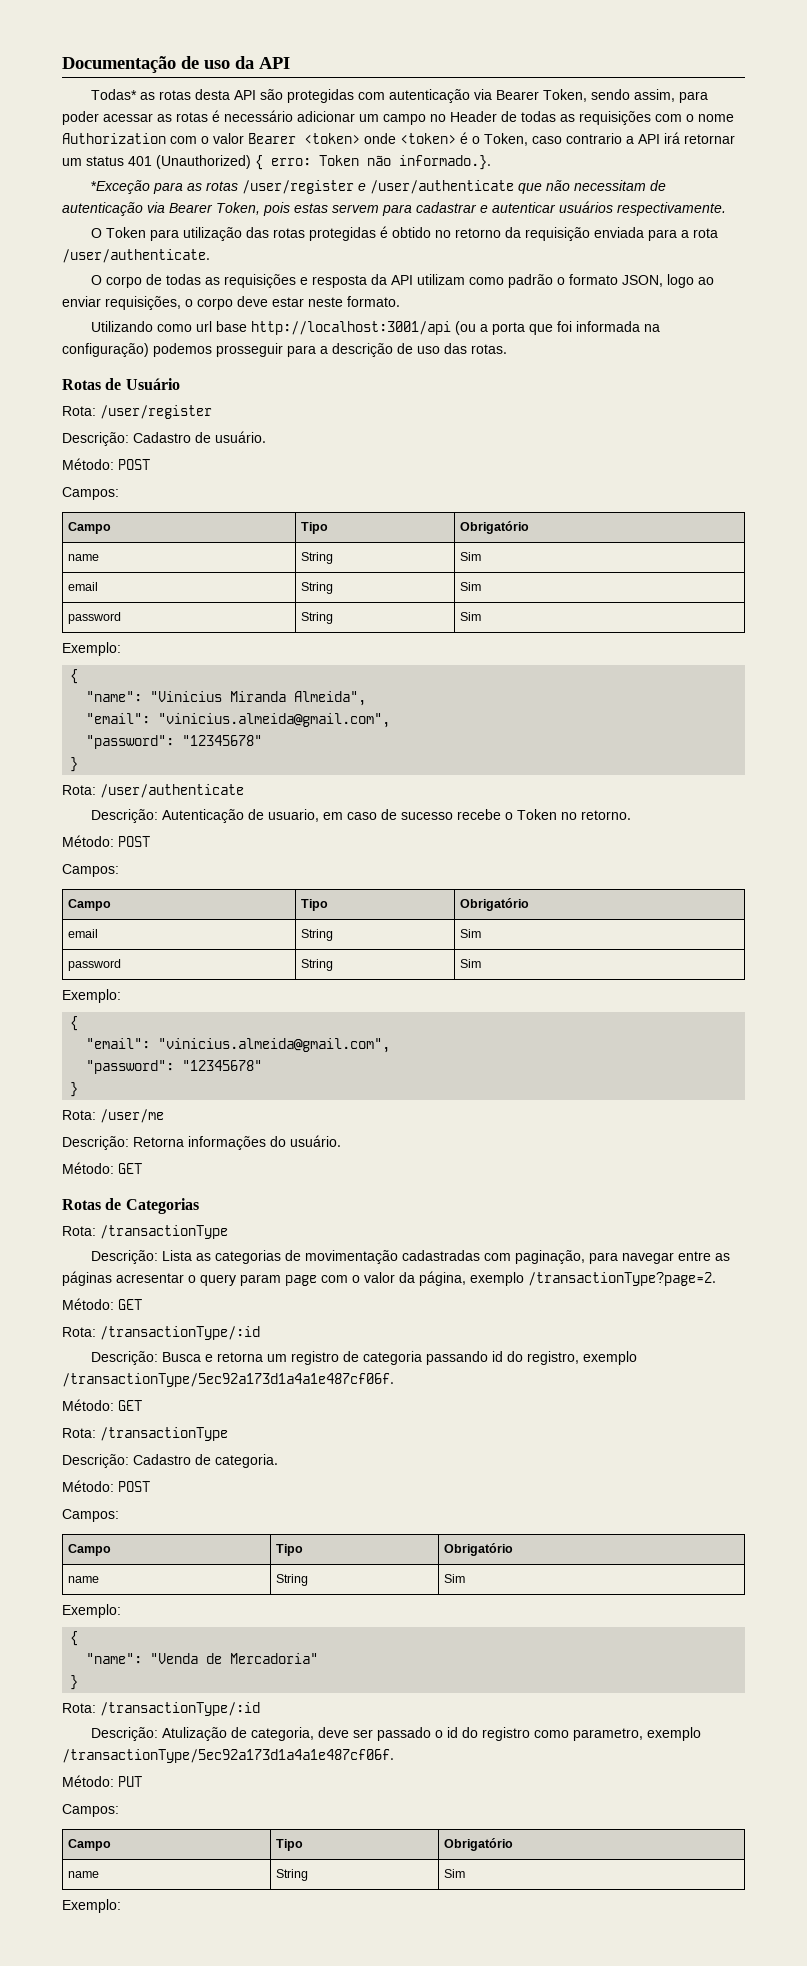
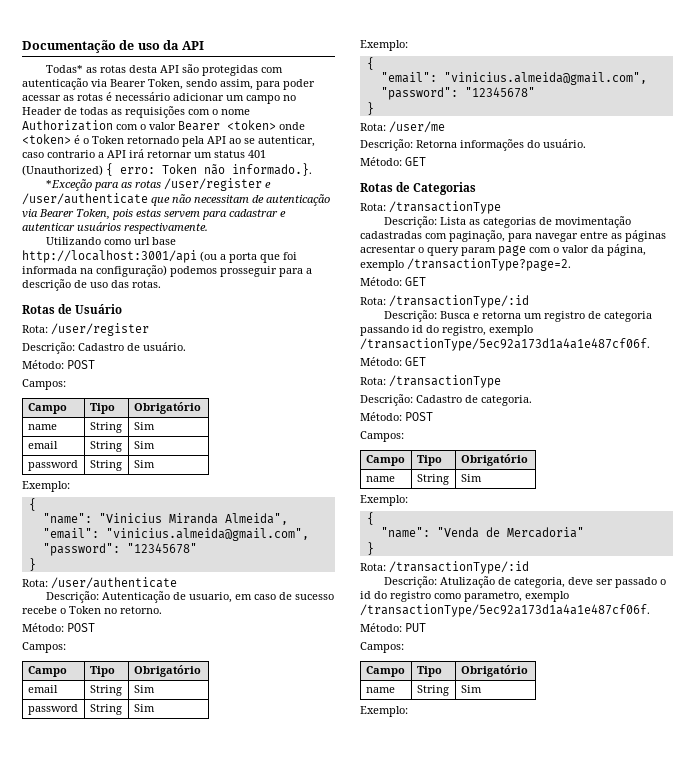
- Todas* as rotas desta API são protegidas com autenticação via Bearer Token, sendo assim, para poder acessar as rotas é necessário adicionar um campo no Header de todas as requisições com o nome Authorization com o valor Bearer <token> onde <token> é o Token, caso contrario a API irá retornar um status 401 (Unauthorized) { erro: Token não informado.}.
+ Todas* as rotas desta API são protegidas com autenticação via Bearer Token, sendo assim, para poder acessar as rotas é necessário adicionar um campo no Header de todas as requisições com o nome Authorization com o valor Bearer <token> onde <token> é o Token retornado pela API ao se autenticar, caso contrario a API irá retornar um status 401 (Unauthorized) { erro: Token não informado.}.
- O Token para utilização das rotas protegidas é obtido no retorno da requisição enviada para a rota /user/authenticate.
- O corpo de todas as requisições e resposta da API utilizam como padrão o formato JSON, logo ao enviar requisições, o corpo deve estar neste formato.

